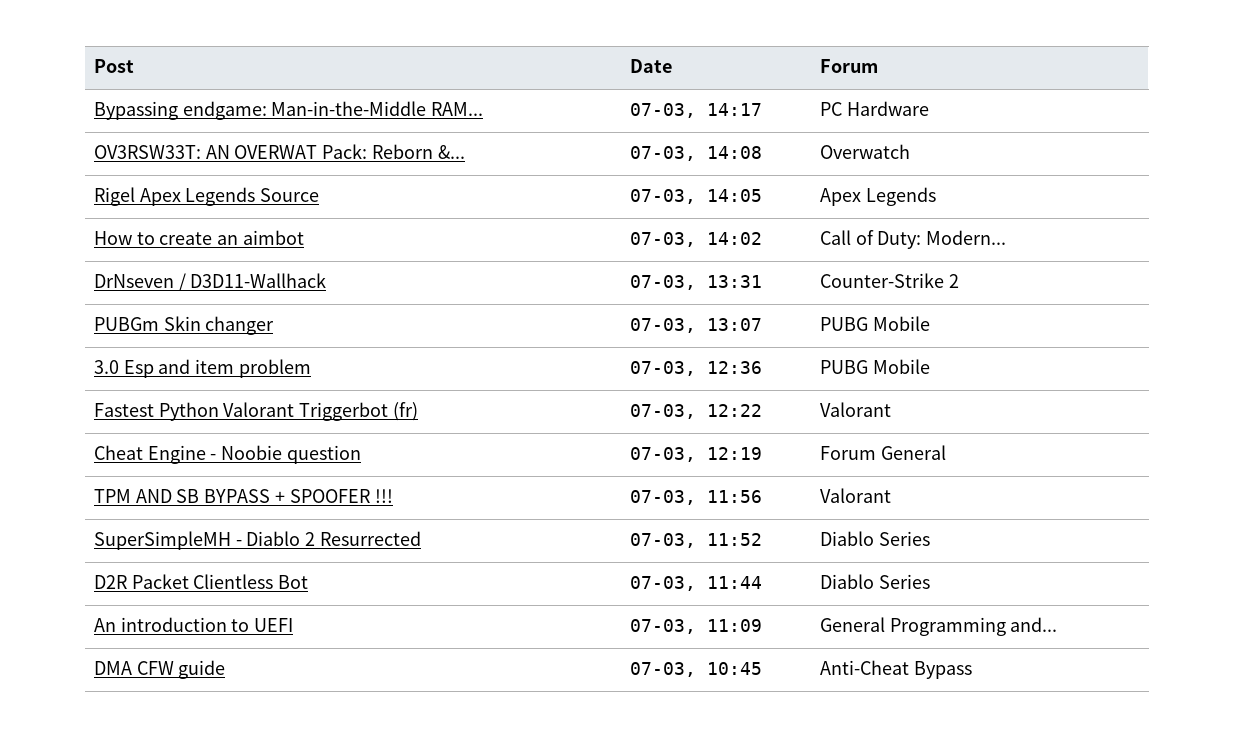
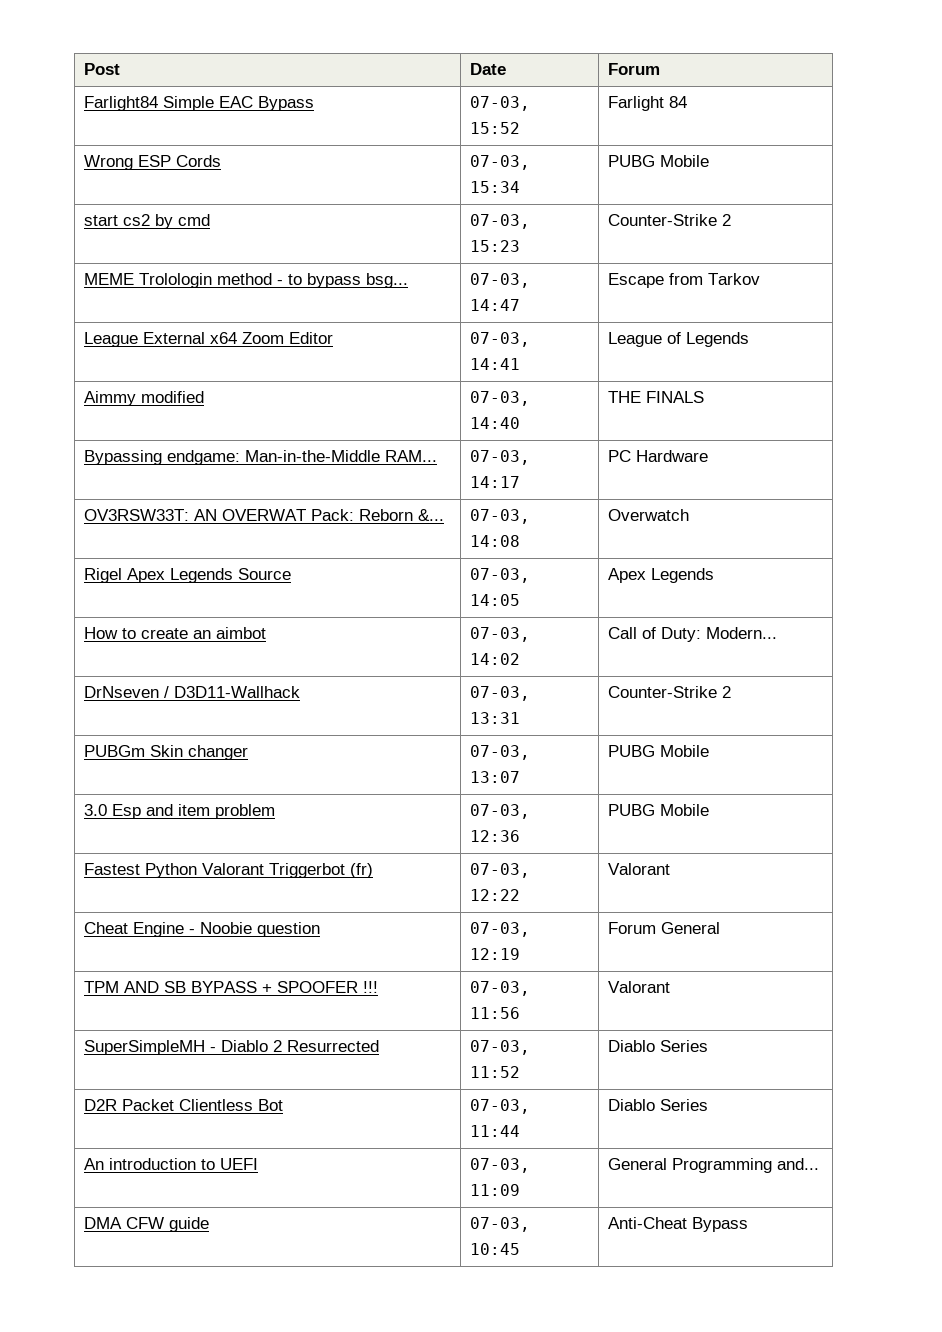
+ Farlight84 Simple EAC Bypass | 07-03, 15:52 | Farlight 84
+ Wrong ESP Cords | 07-03, 15:34 | PUBG Mobile
+ start cs2 by cmd | 07-03, 15:23 | Counter-Strike 2
+ MEME Trolologin method - to bypass bsg... | 07-03, 14:47 | Escape from Tarkov
+ League External x64 Zoom Editor | 07-03, 14:41 | League of Legends
+ Aimmy modified | 07-03, 14:40 | THE FINALS

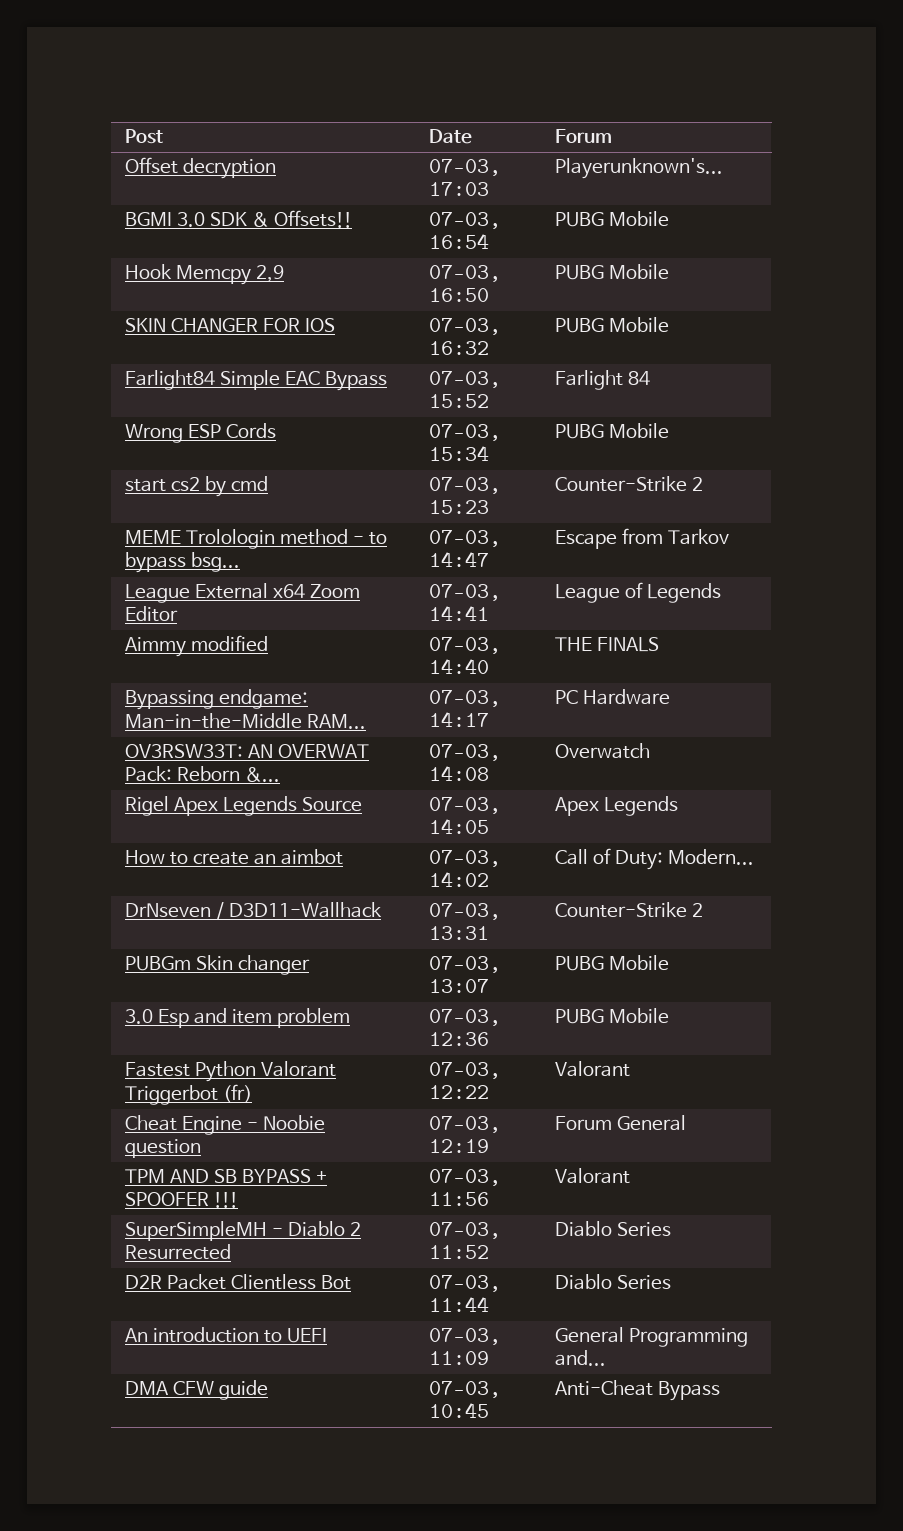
+ Offset decryption | 07-03, 17:03 | Playerunknown's...
+ BGMI 3.0 SDK & Offsets!! | 07-03, 16:54 | PUBG Mobile
+ Hook Memcpy 2,9 | 07-03, 16:50 | PUBG Mobile
+ SKIN CHANGER FOR IOS | 07-03, 16:32 | PUBG Mobile

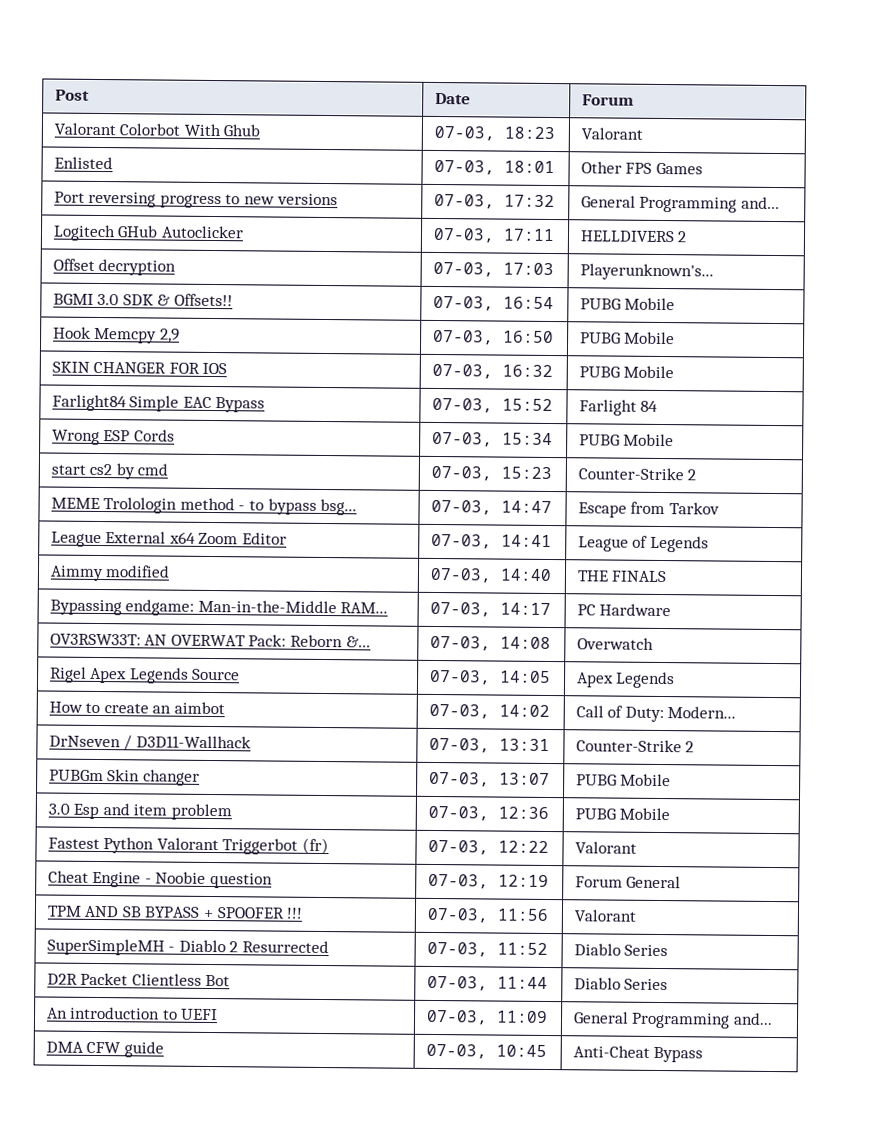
+ Valorant Colorbot With Ghub | 07-03, 18:23 | Valorant
+ Enlisted | 07-03, 18:01 | Other FPS Games
+ Port reversing progress to new versions | 07-03, 17:32 | General Programming and...
+ Logitech GHub Autoclicker | 07-03, 17:11 | HELLDIVERS 2

